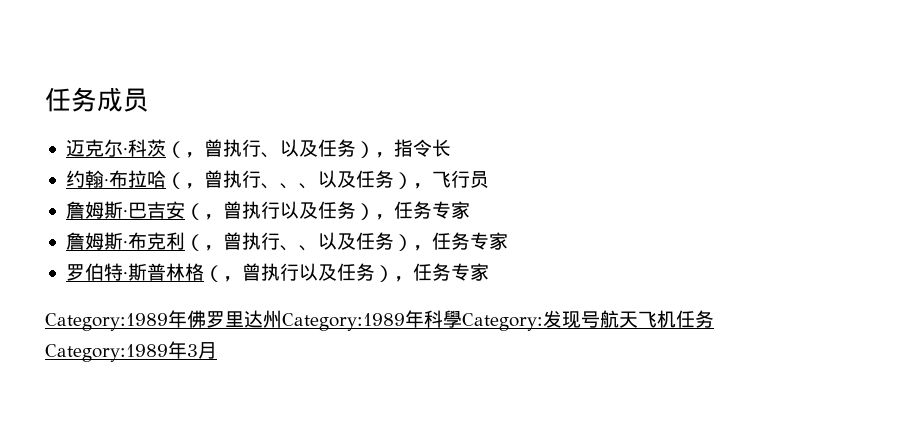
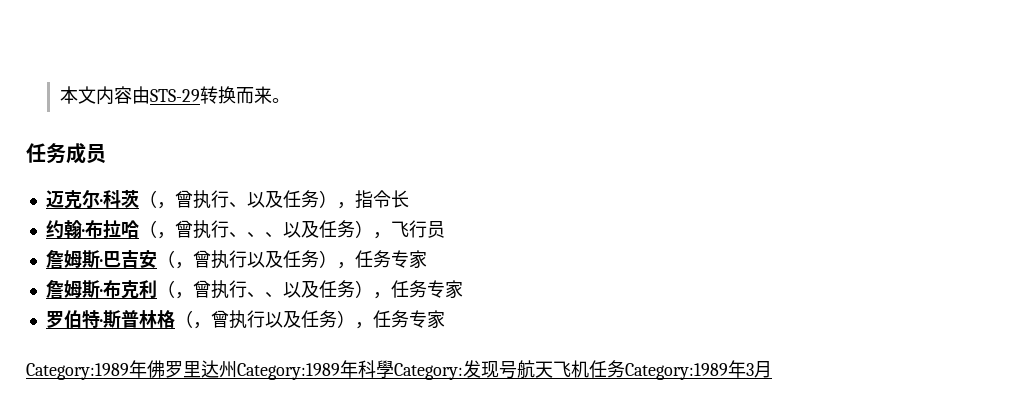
+ 本文内容由STS-29转换而来。

